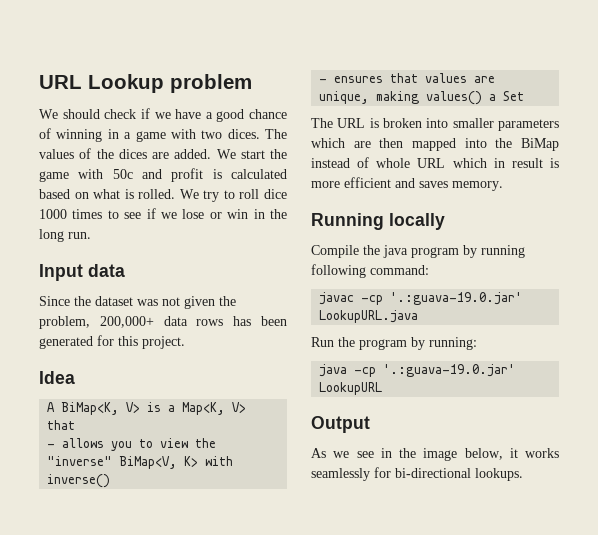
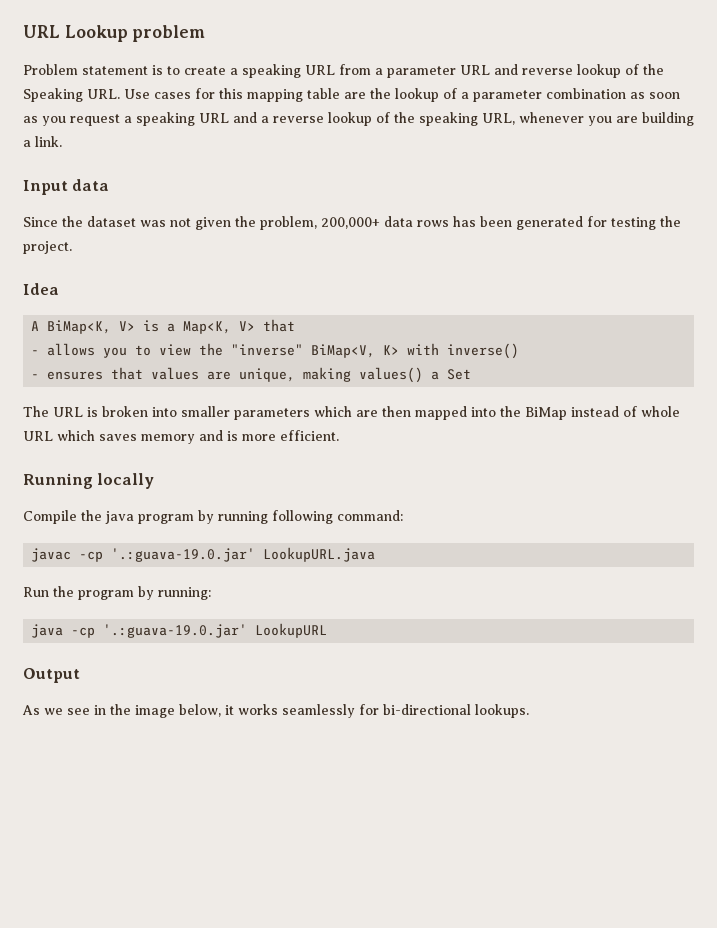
- We should check if we have a good chance of winning in a game with two dices. The values of the dices are added. We start the game with 50c and profit is calculated based on what is rolled. We try to roll dice 1000 times to see if we lose or win in the long run.
+ Problem statement is to create a speaking URL from a parameter URL and reverse lookup of the Speaking URL. Use cases for this mapping table are the lookup of a parameter combination as soon as you request a speaking URL and a reverse lookup of the speaking URL, whenever you are building a link.
- Since the dataset was not given the problem, 200,000+ data rows has been generated for this project.
+ Since the dataset was not given the problem, 200,000+ data rows has been generated for testing the project.
- The URL is broken into smaller parameters which are then mapped into the BiMap instead of whole URL which in result is more efficient and saves memory.
+ The URL is broken into smaller parameters which are then mapped into the BiMap instead of whole URL which saves memory and is more efficient.

